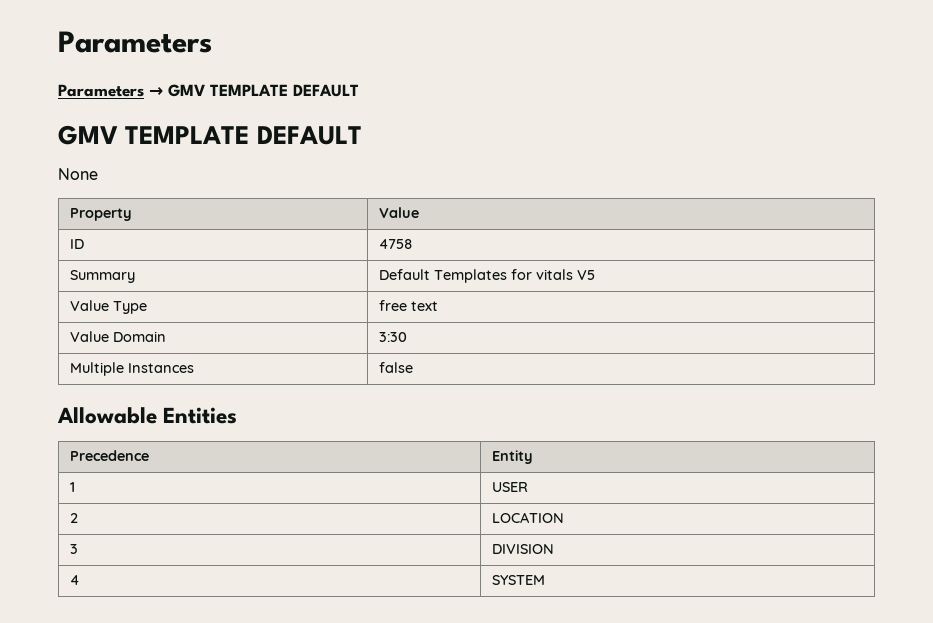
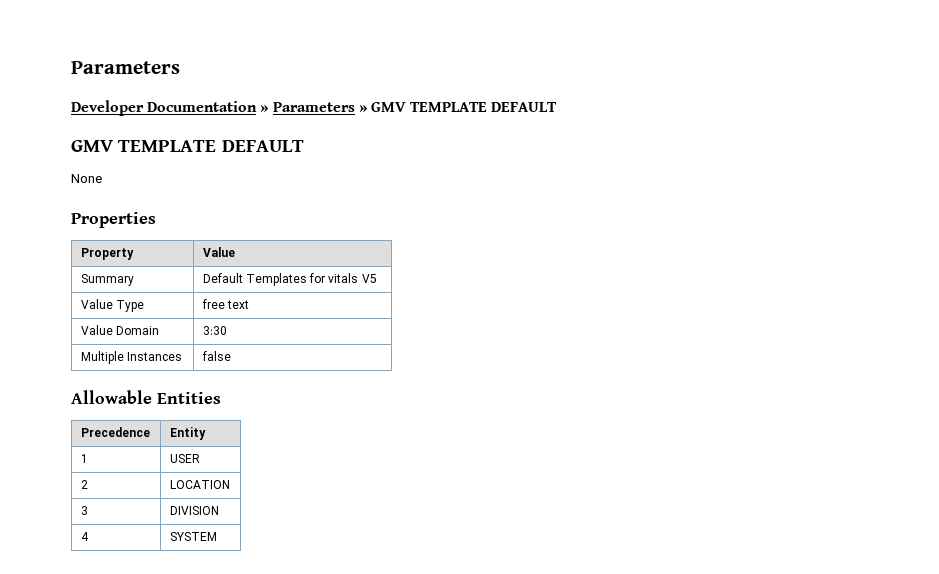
- Parameters → GMV TEMPLATE DEFAULT
+ Developer Documentation » Parameters » GMV TEMPLATE DEFAULT
+ Properties
- ID | 4758

